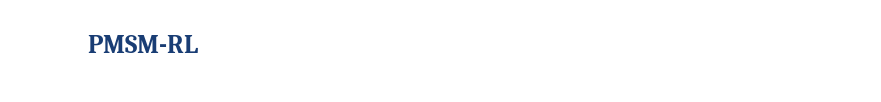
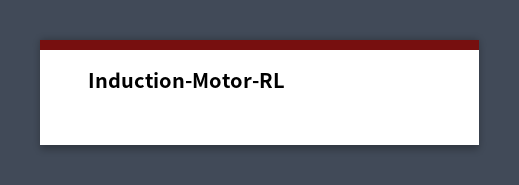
- PMSM-RL
+ Induction-Motor-RL

